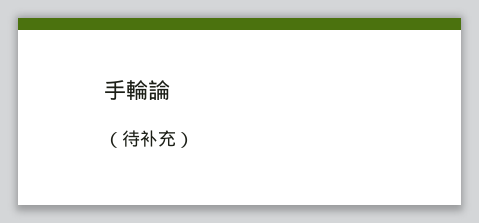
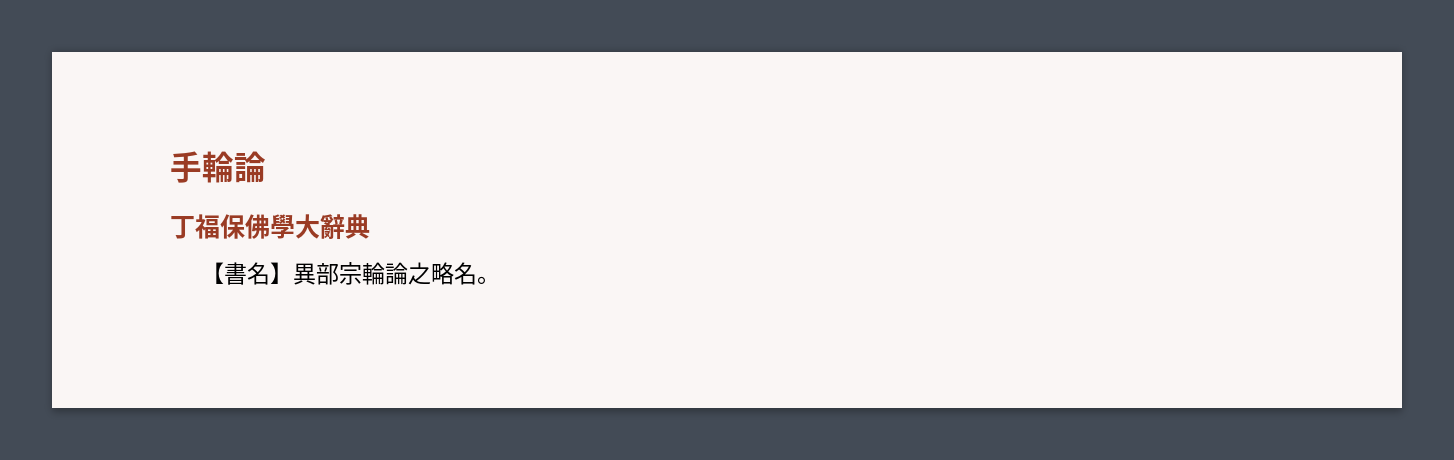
- （待补充）
+ 丁福保佛學大辭典
+ 【書名】異部宗輪論之略名。

